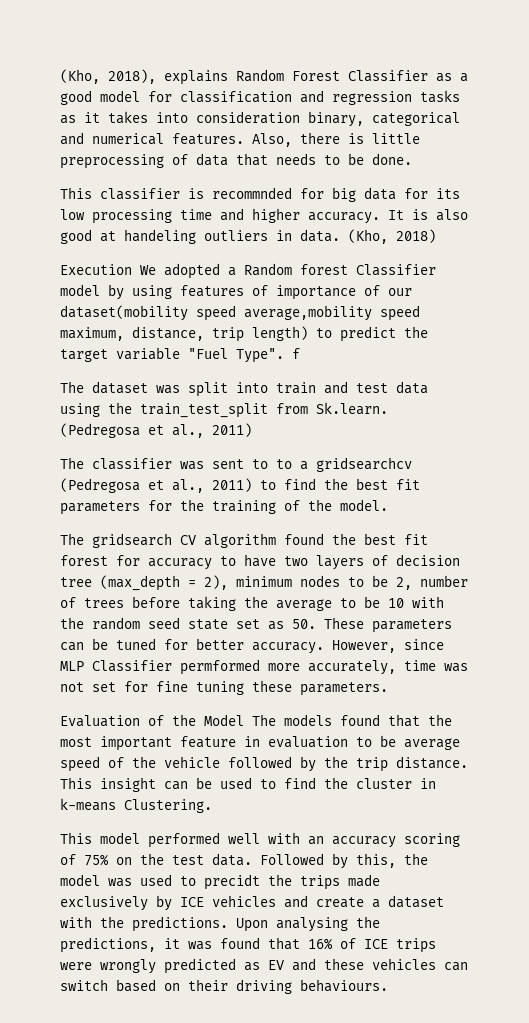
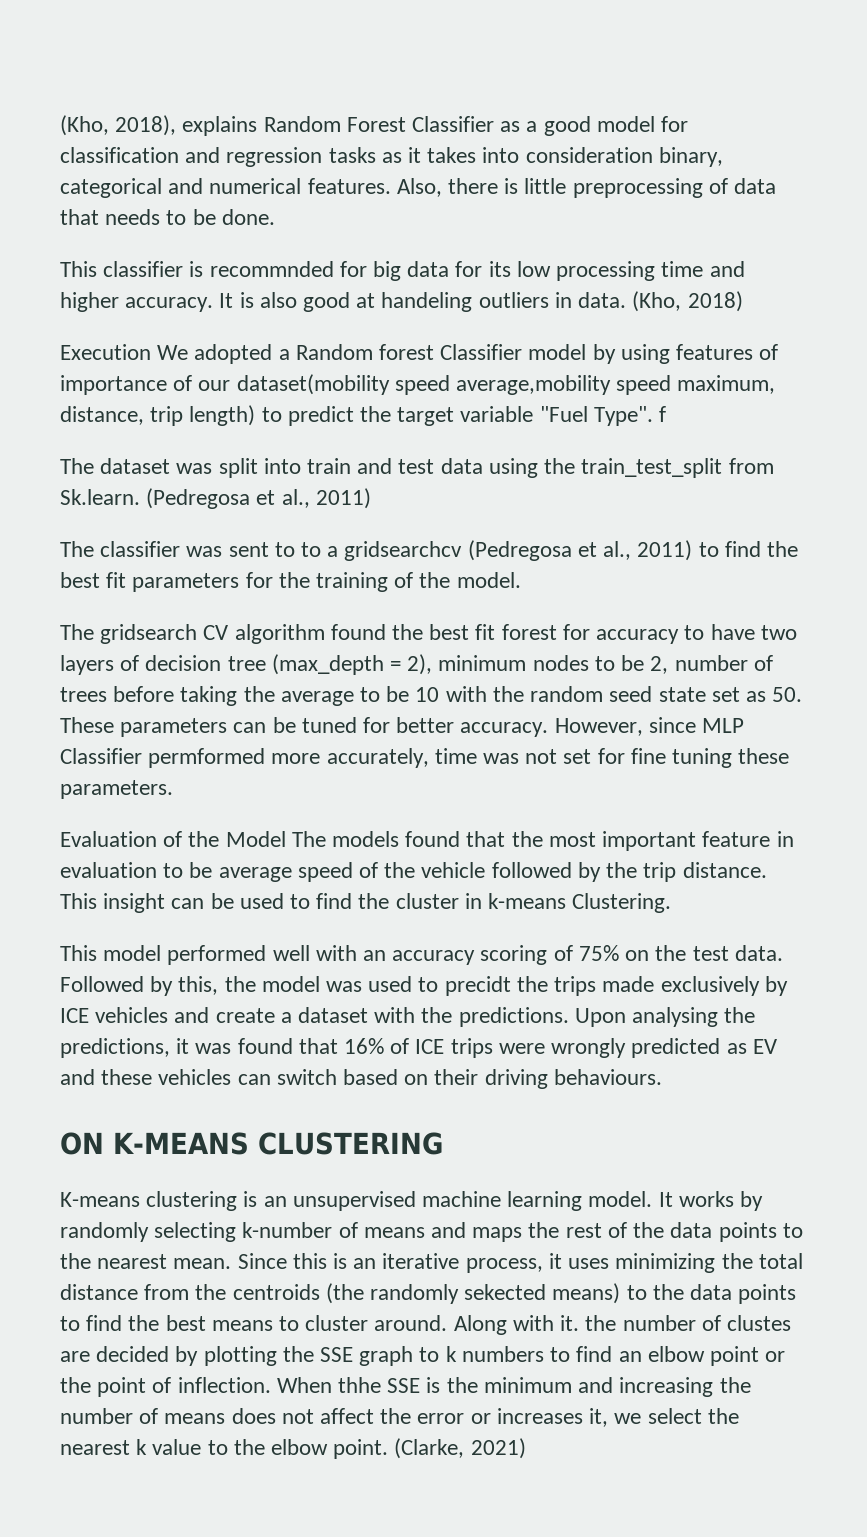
+ ON K-MEANS CLUSTERING
+ K-means clustering is an unsupervised machine learning model. It works by randomly selecting k-number of means and maps the rest of the data points to the nearest mean. Since this is an iterative process, it uses minimizing the total distance from the centroids (the randomly sekected means) to the data points to find the best means to cluster around. Along with it. the number of clustes are decided by plotting the SSE graph to k numbers to find an elbow point or the point of inflection. When thhe SSE is the minimum and increasing the number of means does not affect the error or increases it, we select the nearest k value to the elbow point. (Clarke, 2021)

